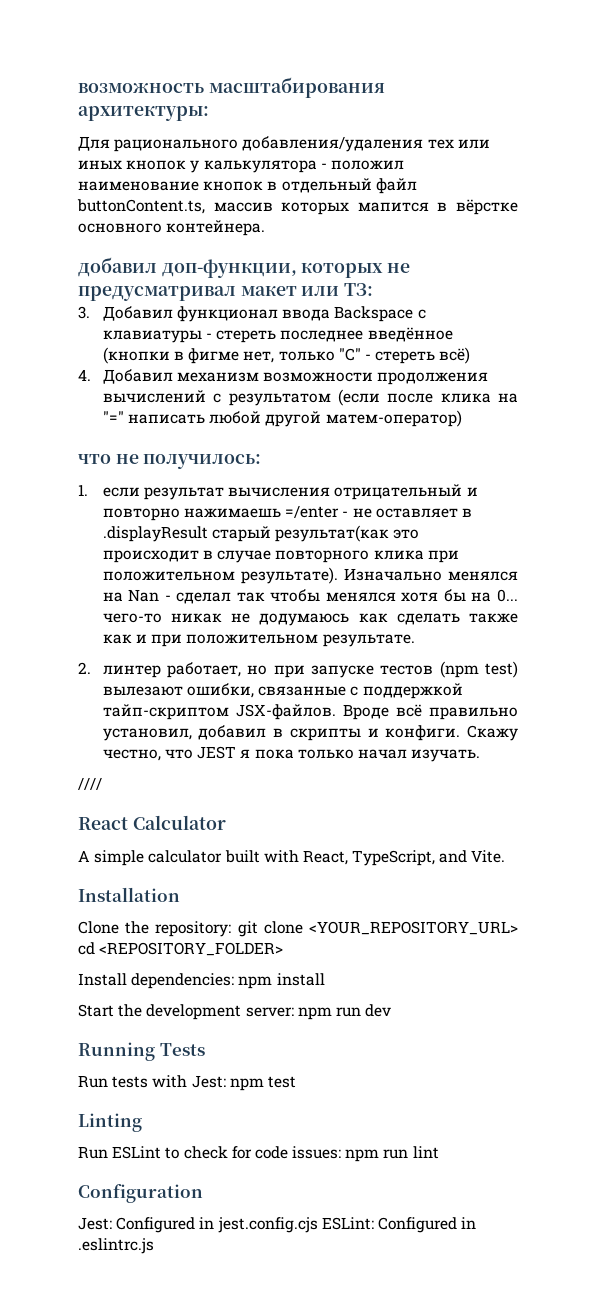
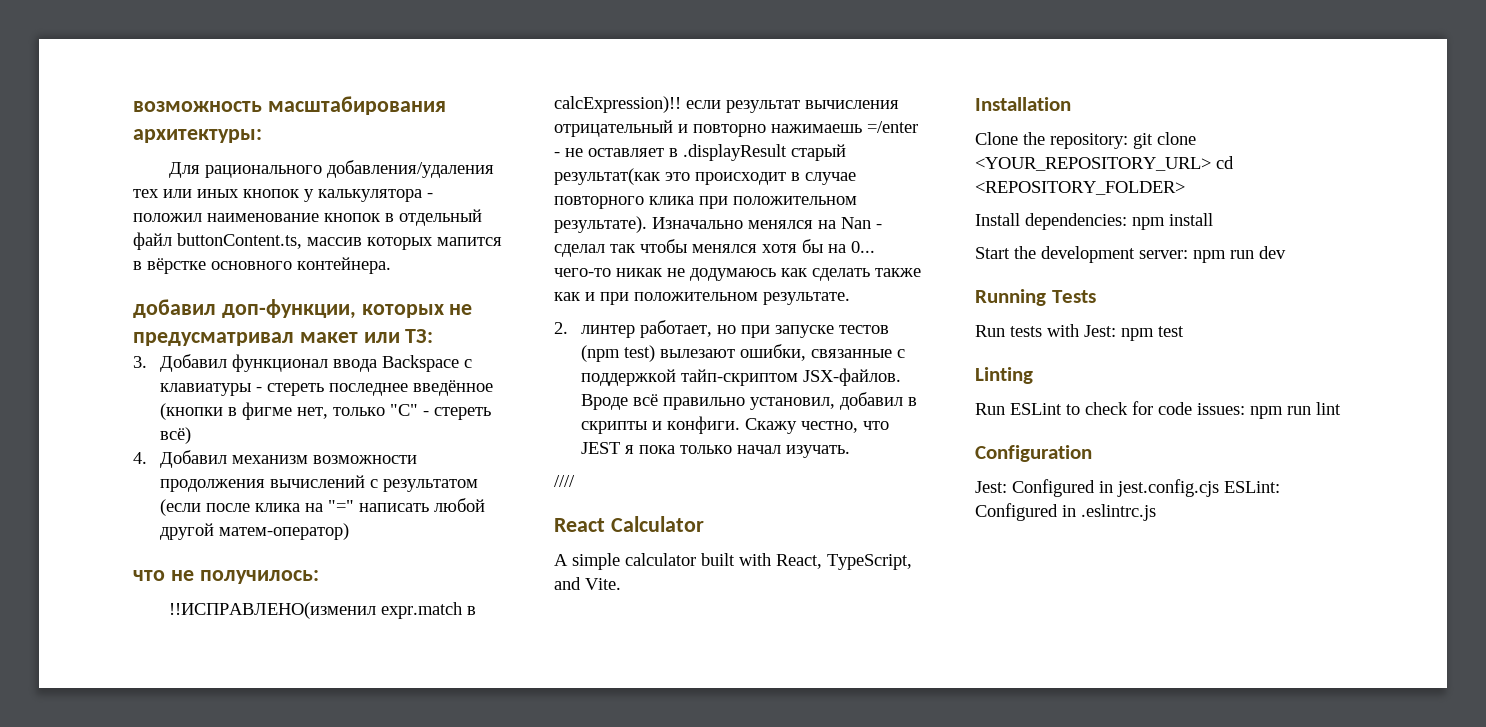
- 1. если результат вычисления отрицательный и повторно нажимаешь =/enter - не оставляет в .displayResult старый результат(как это происходит в случае повторного клика при положительном результате).
+ !!ИСПРАВЛЕНО(изменил expr.match в calcExpression)!! если результат вычисления отрицательный и повторно нажимаешь =/enter - не оставляет в .displayResult старый результат(как это происходит в случае повторного клика при положительном результате).

